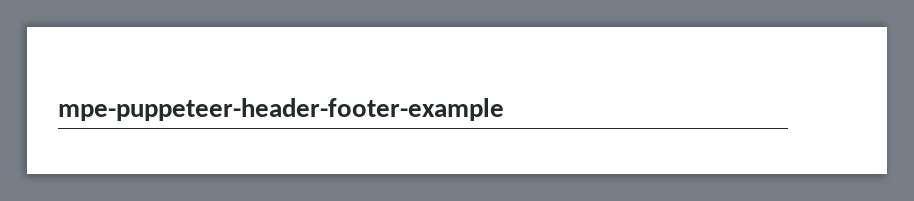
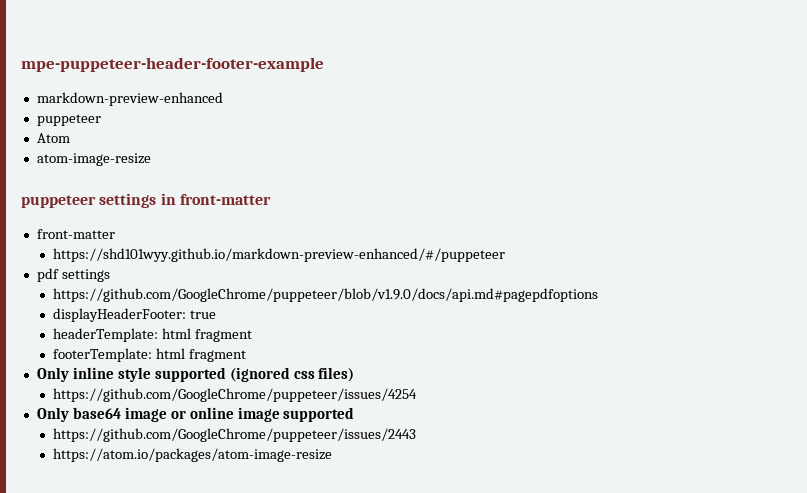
+ markdown-preview-enhanced
+ puppeteer
+ Atom
+ atom-image-resize
+ puppeteer settings in front-matter
+ front-matter
+ https://shd101wyy.github.io/markdown-preview-enhanced/#/puppeteer
+ pdf settings
+ https://github.com/GoogleChrome/puppeteer/blob/v1.9.0/docs/api.md#pagepdfoptions
+ displayHeaderFooter: true
+ headerTemplate: html fragment
+ footerTemplate: html fragment
+ Only inline style supported (ignored css files)
+ https://github.com/GoogleChrome/puppeteer/issues/4254
+ Only base64 image or online image supported
+ https://github.com/GoogleChrome/puppeteer/issues/2443
+ https://atom.io/packages/atom-image-resize

